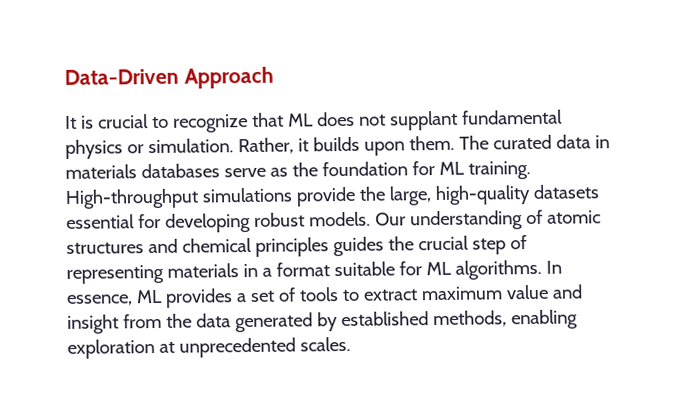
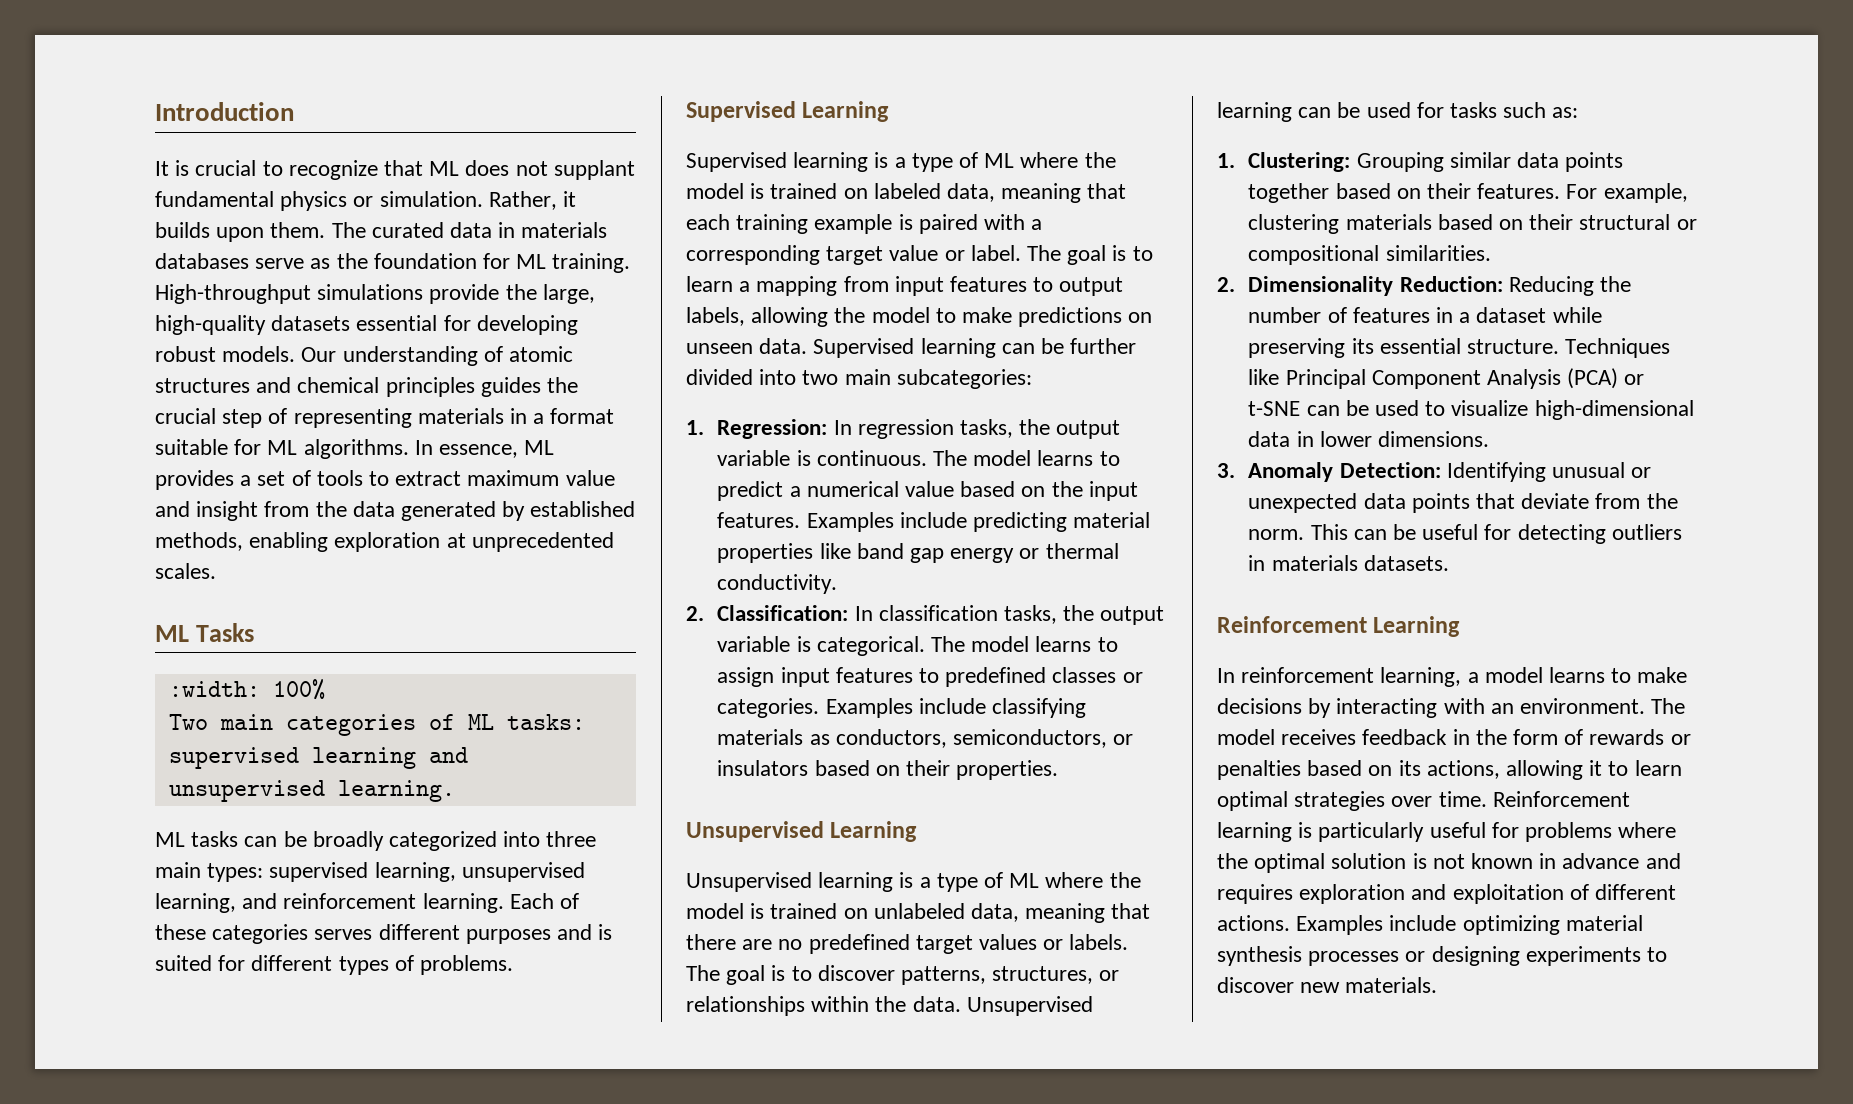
- Data-Driven Approach
+ Introduction
+ ML Tasks
+ :width: 100%
+ Two main categories of ML tasks: supervised learning and unsupervised learning.
+ ML tasks can be broadly categorized into three main types: supervised learning, unsupervised learning, and reinforcement learning. Each of these categories serves different purposes and is suited for different types of problems.
+ Supervised Learning
+ Supervised learning is a type of ML where the model is trained on labeled data, meaning that each training example is paired with a corresponding target value or label. The goal is to learn a mapping from input features to output labels, allowing the model to make predictions on unseen data. Supervised learning can be further divided into two main subcategories:
+ 1. Regression: In regression tasks, the output variable is continuous. The model learns to predict a numerical value based on the input features. Examples include predicting material properties like band gap energy or thermal conductivity.
+ 2. Classification: In classification tasks, the output variable is categorical. The model learns to assign input features to predefined classes or categories. Examples include classifying materials as conductors, semiconductors, or insulators based on their properties.
+ Unsupervised Learning
+ Unsupervised learning is a type of ML where the model is trained on unlabeled data, meaning that there are no predefined target values or labels. The goal is to discover patterns, structures, or relationships within the data. Unsupervised learning can be used for tasks such as:
+ 1. Clustering: Grouping similar data points together based on their features. For example, clustering materials based on their structural or compositional similarities.
+ 2. Dimensionality Reduction: Reducing the number of features in a dataset while preserving its essential structure. Techniques like Principal Component Analysis (PCA) or t-SNE can be used to visualize high-dimensional data in lower dimensions.
+ 3. Anomaly Detection: Identifying unusual or unexpected data points that deviate from the norm. This can be useful for detecting outliers in materials datasets.
+ Reinforcement Learning
+ In reinforcement learning, a model learns to make decisions by interacting with an environment. The model receives feedback in the form of rewards or penalties based on its actions, allowing it to learn optimal strategies over time. Reinforcement learning is particularly useful for problems where the optimal solution is not known in advance and requires exploration and exploitation of different actions. Examples include optimizing material synthesis processes or designing experiments to discover new materials.

